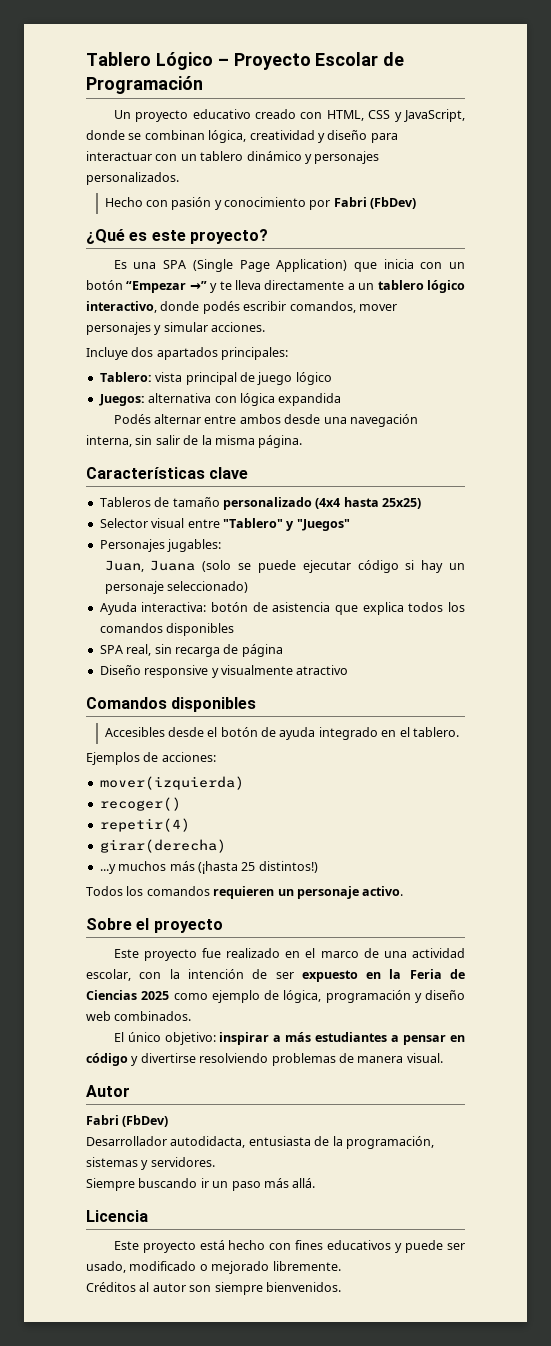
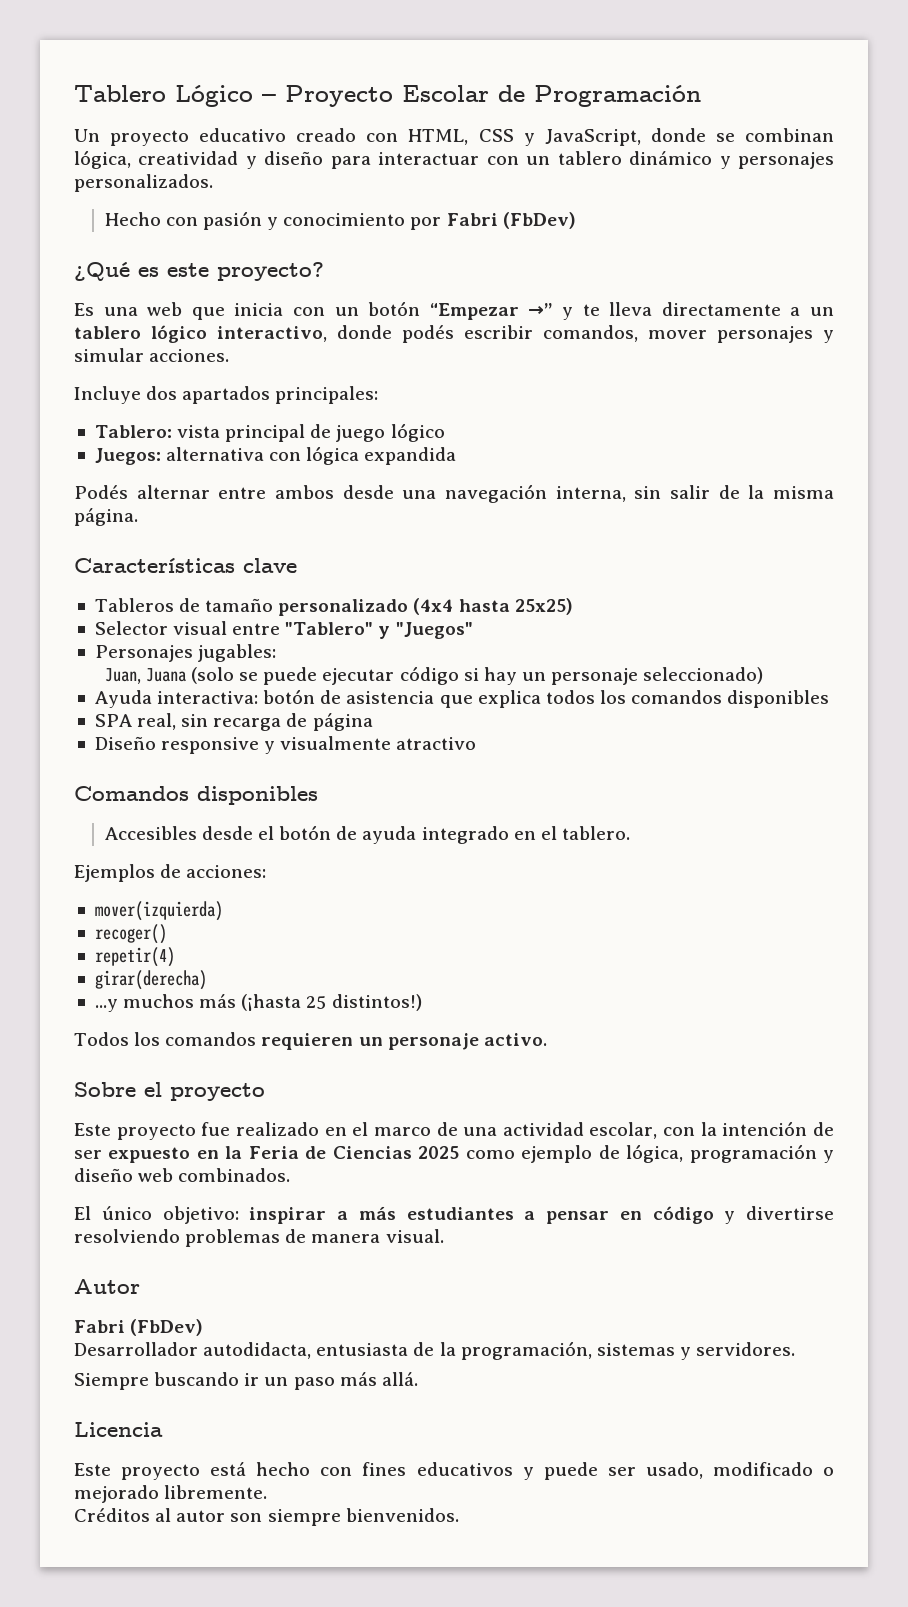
- Es una SPA (Single Page Application) que inicia con un botón “Empezar →” y te lleva directamente a un tablero lógico interactivo, donde podés escribir comandos, mover personajes y simular acciones.
+ Es una web que inicia con un botón “Empezar →” y te lleva directamente a un tablero lógico interactivo, donde podés escribir comandos, mover personajes y simular acciones.

